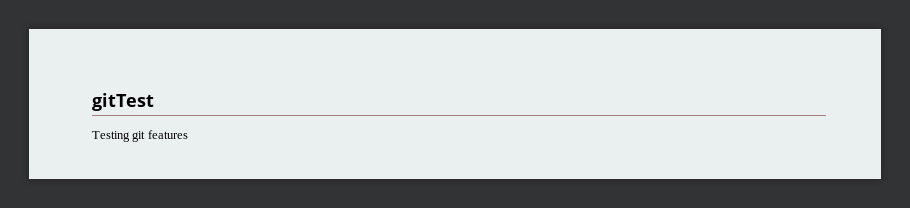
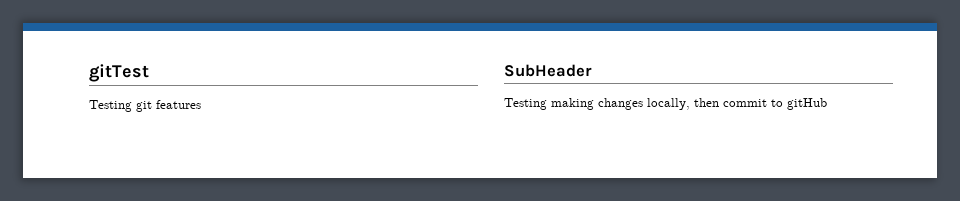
+ SubHeader
+ Testing making changes locally, then commit to gitHub

